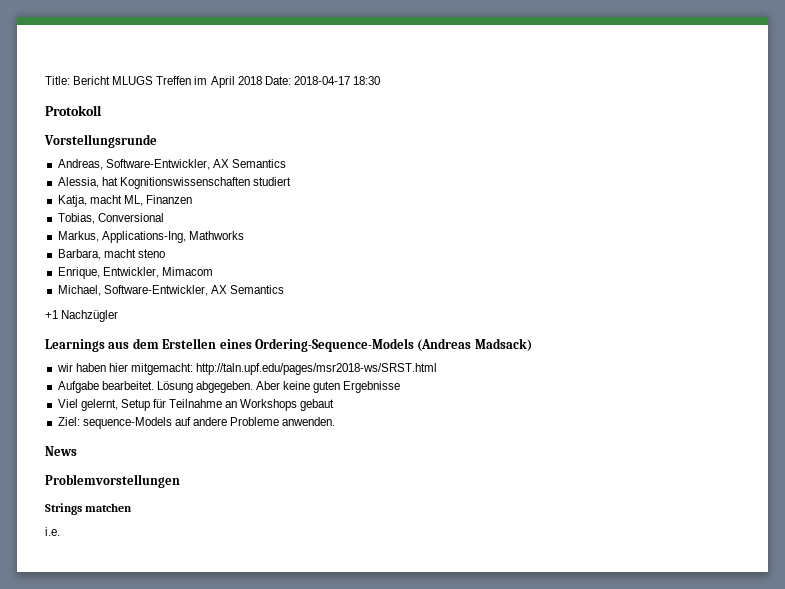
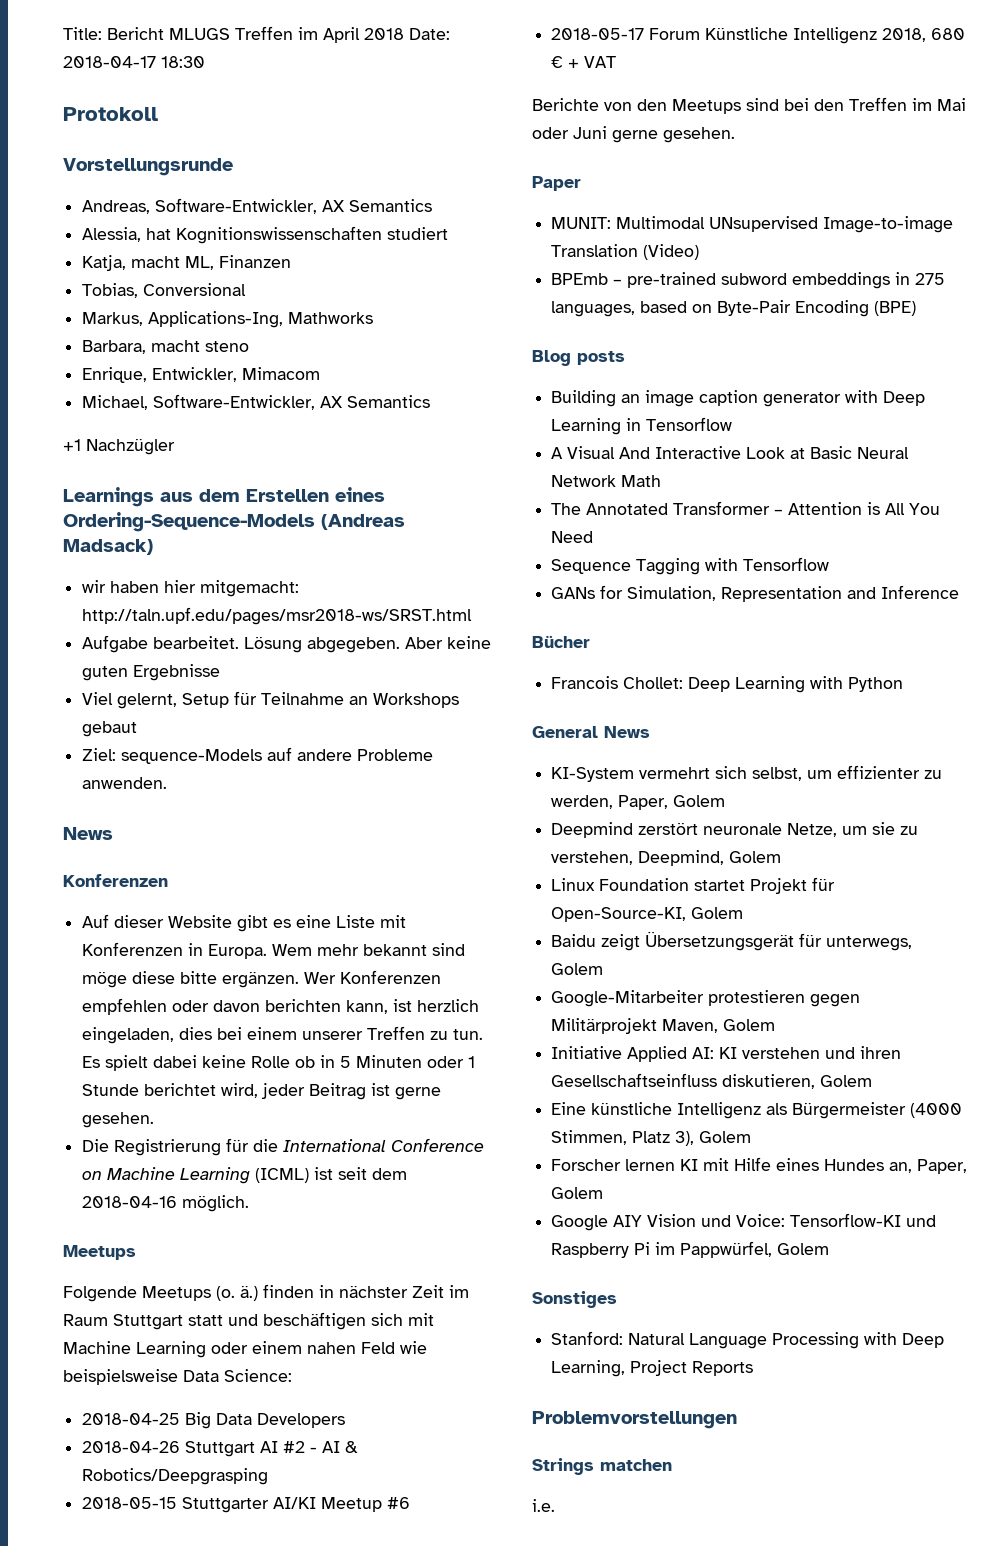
  Ziel: sequence-Models auf andere Probleme anwenden.
  News
+ Konferenzen
+ Auf dieser Website gibt es eine Liste mit Konferenzen in Europa. Wem mehr bekannt sind möge diese bitte ergänzen. Wer Konferenzen empfehlen oder davon berichten kann, ist herzlich eingeladen, dies bei einem unserer Treffen zu tun. Es spielt dabei keine Rolle ob in 5 Minuten oder 1 Stunde berichtet wird, jeder Beitrag ist gerne gesehen.
+ Die Registrierung für die International Conference on Machine Learning (ICML) ist seit dem 2018-04-16 möglich.
+ Meetups
+ Folgende Meetups (o. ä.) finden in nächster Zeit im Raum Stuttgart statt und beschäftigen sich mit Machine Learning oder einem nahen Feld wie beispielsweise Data Science:
+ 2018-04-25 Big Data Developers
+ 2018-04-26 Stuttgart AI #2 - AI & Robotics/Deepgrasping
+ 2018-05-15 Stuttgarter AI/KI Meetup #6
+ 2018-05-17 Forum Künstliche Intelligenz 2018, 680 € + VAT
+ Berichte von den Meetups sind bei den Treffen im Mai oder Juni gerne gesehen.
+ Paper
+ MUNIT: Multimodal UNsupervised Image-to-image Translation (Video)
+ BPEmb – pre-trained subword embeddings in 275 languages, based on Byte-Pair Encoding (BPE)
+ Blog posts
+ Building an image caption generator with Deep Learning in Tensorflow
+ A Visual And Interactive Look at Basic Neural Network Math
+ The Annotated Transformer – Attention is All You Need
+ Sequence Tagging with Tensorflow
+ GANs for Simulation, Representation and Inference
+ Bücher
+ Francois Chollet: Deep Learning with Python
+ General News
+ KI-System vermehrt sich selbst, um effizienter zu werden, Paper, Golem
+ Deepmind zerstört neuronale Netze, um sie zu verstehen, Deepmind, Golem
+ Linux Foundation startet Projekt für Open-Source-KI, Golem
+ Baidu zeigt Übersetzungsgerät für unterwegs, Golem
+ Google-Mitarbeiter protestieren gegen Militärprojekt Maven, Golem
+ Initiative Applied AI: KI verstehen und ihren Gesellschaftseinfluss diskutieren, Golem
+ Eine künstliche Intelligenz als Bürgermeister (4000 Stimmen, Platz 3), Golem
+ Forscher lernen KI mit Hilfe eines Hundes an, Paper, Golem
+ Google AIY Vision und Voice: Tensorflow-KI und Raspberry Pi im Pappwürfel, Golem
+ Sonstiges
+ Stanford: Natural Language Processing with Deep Learning, Project Reports

